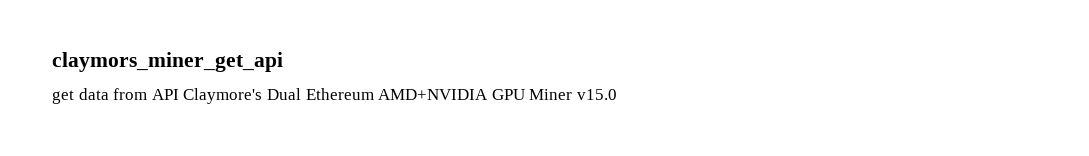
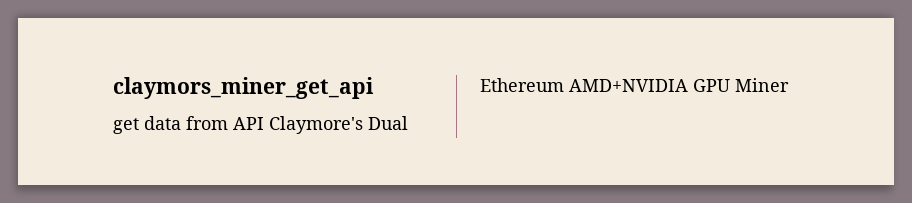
- get data from API Claymore's Dual Ethereum AMD+NVIDIA GPU Miner v15.0
+ get data from API Claymore's Dual Ethereum AMD+NVIDIA GPU Miner

